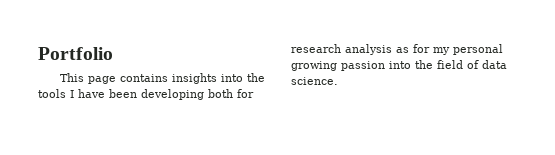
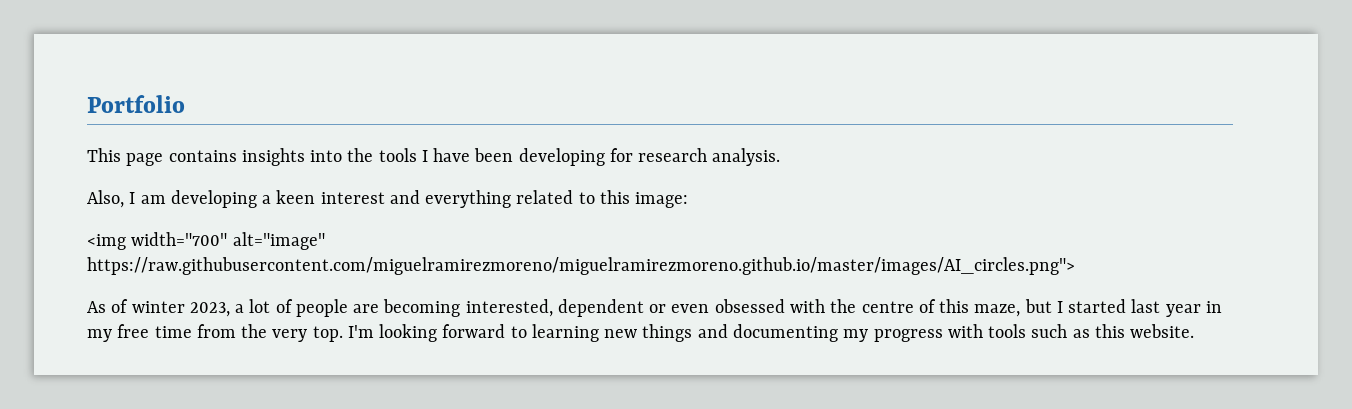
- This page contains insights into the tools I have been developing both for research analysis as for my personal growing passion into the field of data science.
+ This page contains insights into the tools I have been developing for research analysis.
+ Also, I am developing a keen interest and everything related to this image:
+ <img width="700" alt="image" https://raw.githubusercontent.com/miguelramirezmoreno/miguelramirezmoreno.github.io/master/images/AI_circles.png">
+ As of winter 2023, a lot of people are becoming interested, dependent or even obsessed with the centre of this maze, but I started last year in my free time from the very top. I'm looking forward to learning new things and documenting my progress with tools such as this website.

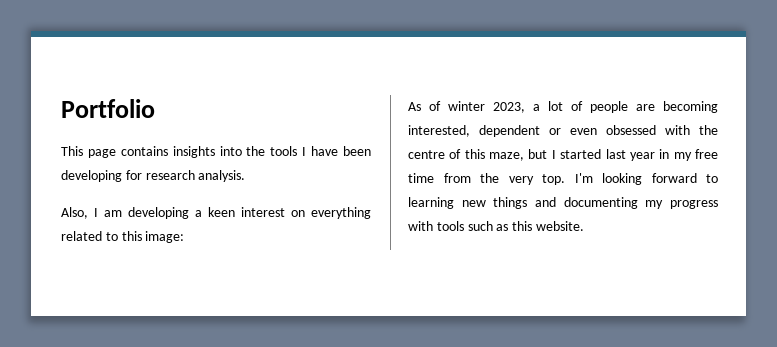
- Also, I am developing a keen interest and everything related to this image:
+ Also, I am developing a keen interest on everything related to this image:
- <img width="700" alt="image" https://raw.githubusercontent.com/miguelramirezmoreno/miguelramirezmoreno.github.io/master/images/AI_circles.png">

